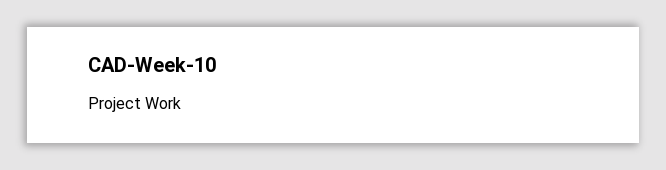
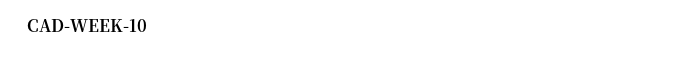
- CAD-Week-10
- Project Work
+ CAD-WEEK-10

